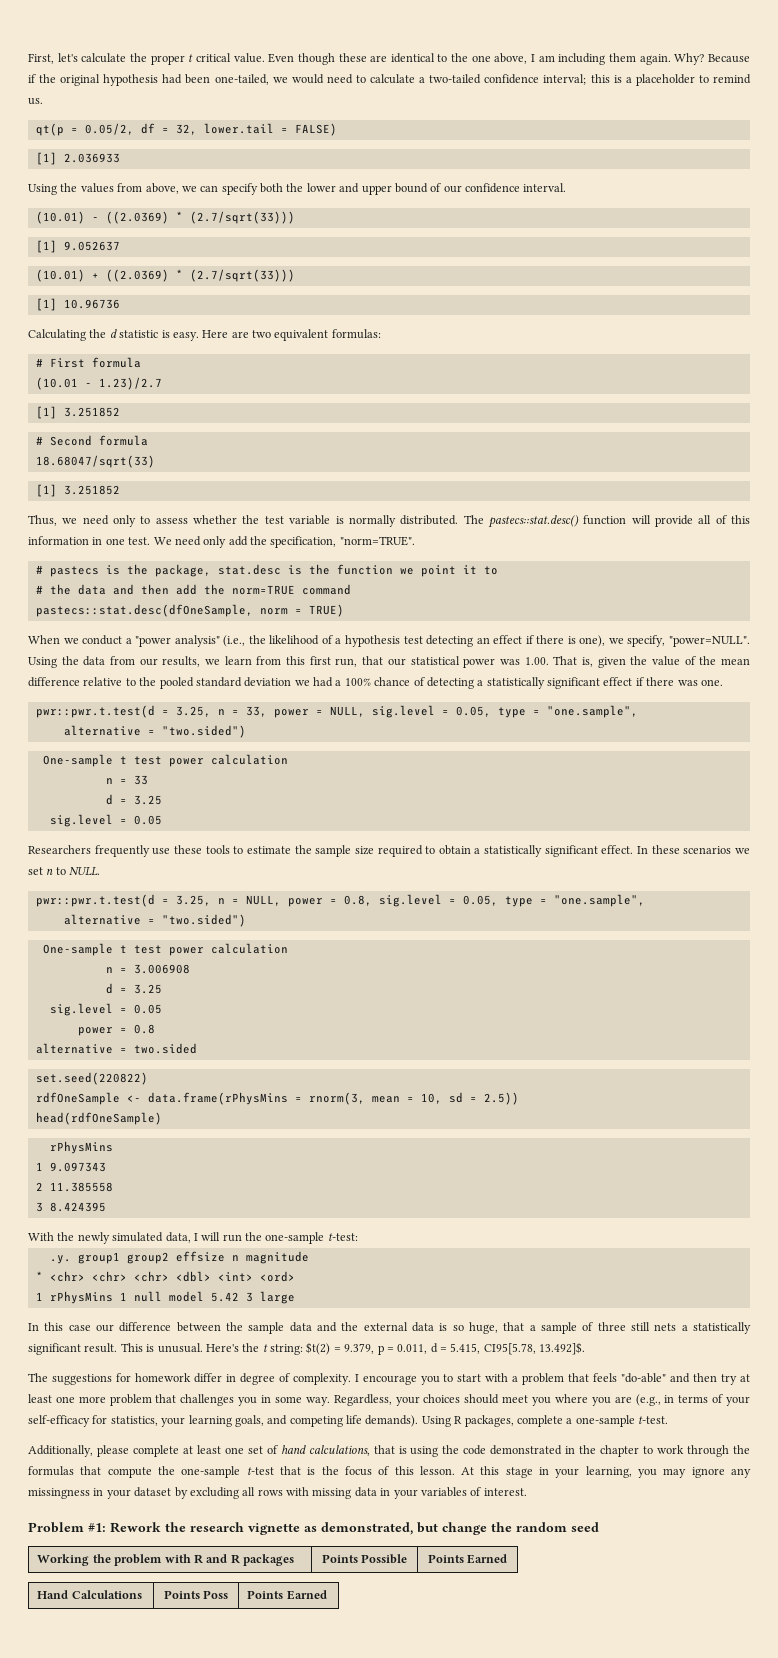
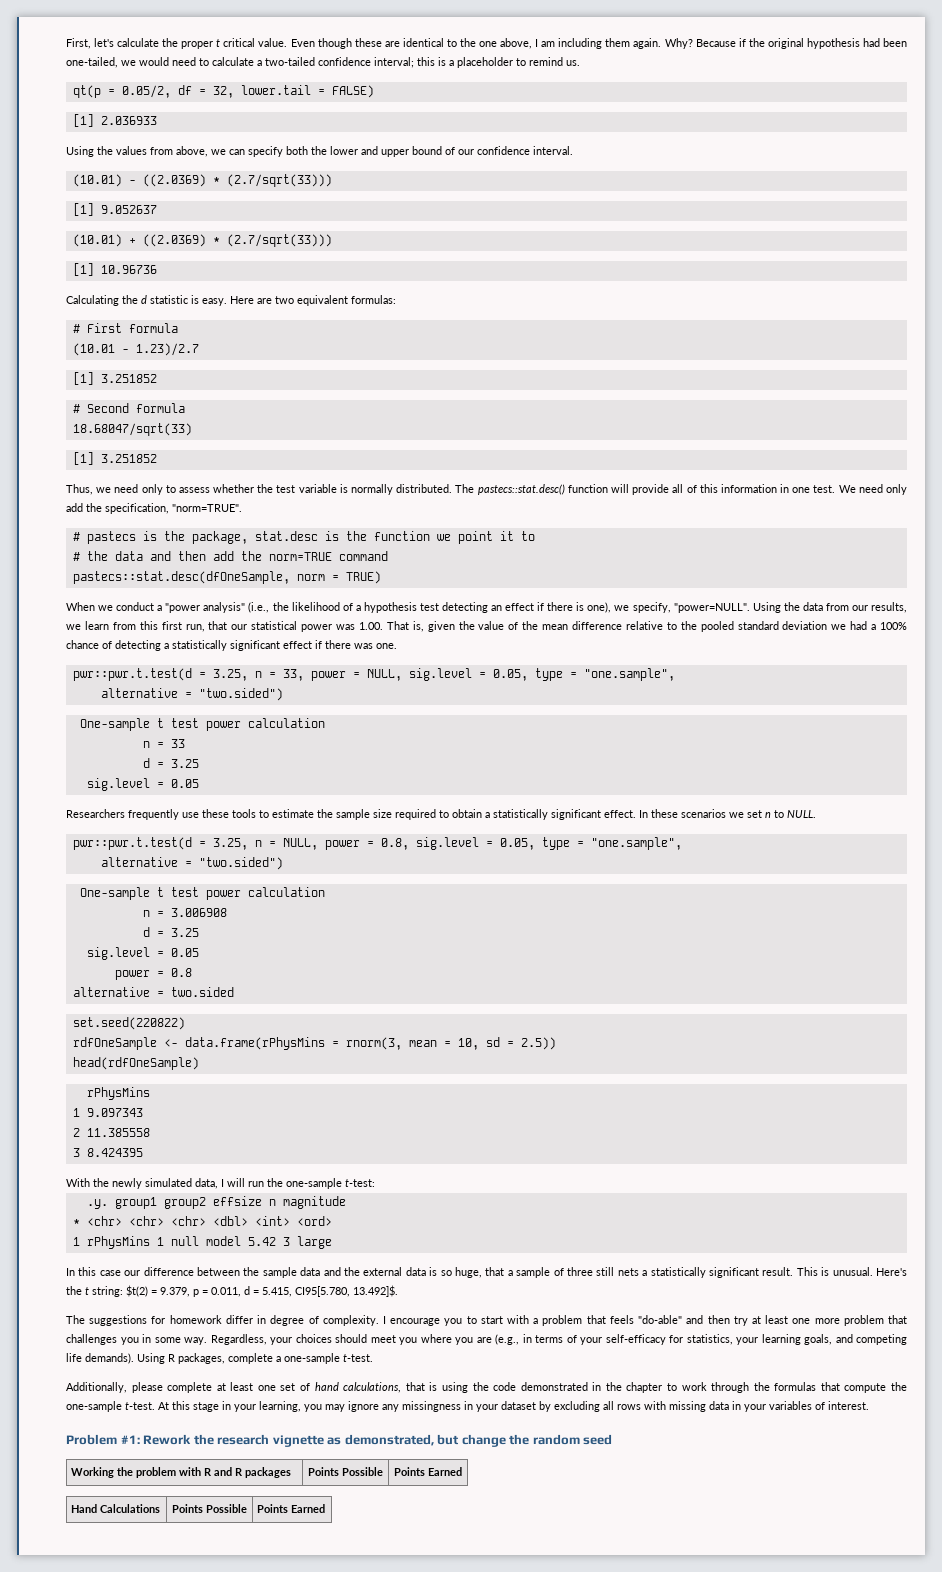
- Here's the t string: $t(2) = 9.379, p = 0.011, d = 5.415, CI95[5.78, 13.492]$.
+ Here's the t string: $t(2) = 9.379, p = 0.011, d = 5.415, CI95[5.780, 13.492]$.
- Additionally, please complete at least one set of hand calculations, that is using the code demonstrated in the chapter to work through the formulas that compute the one-sample t-test that is the focus of this lesson.
+ Additionally, please complete at least one set of hand calculations, that is using the code demonstrated in the chapter to work through the formulas that compute the one-sample t-test.
- Hand Calculations | Points Poss | Points Earned
+ Hand Calculations | Points Possible | Points Earned

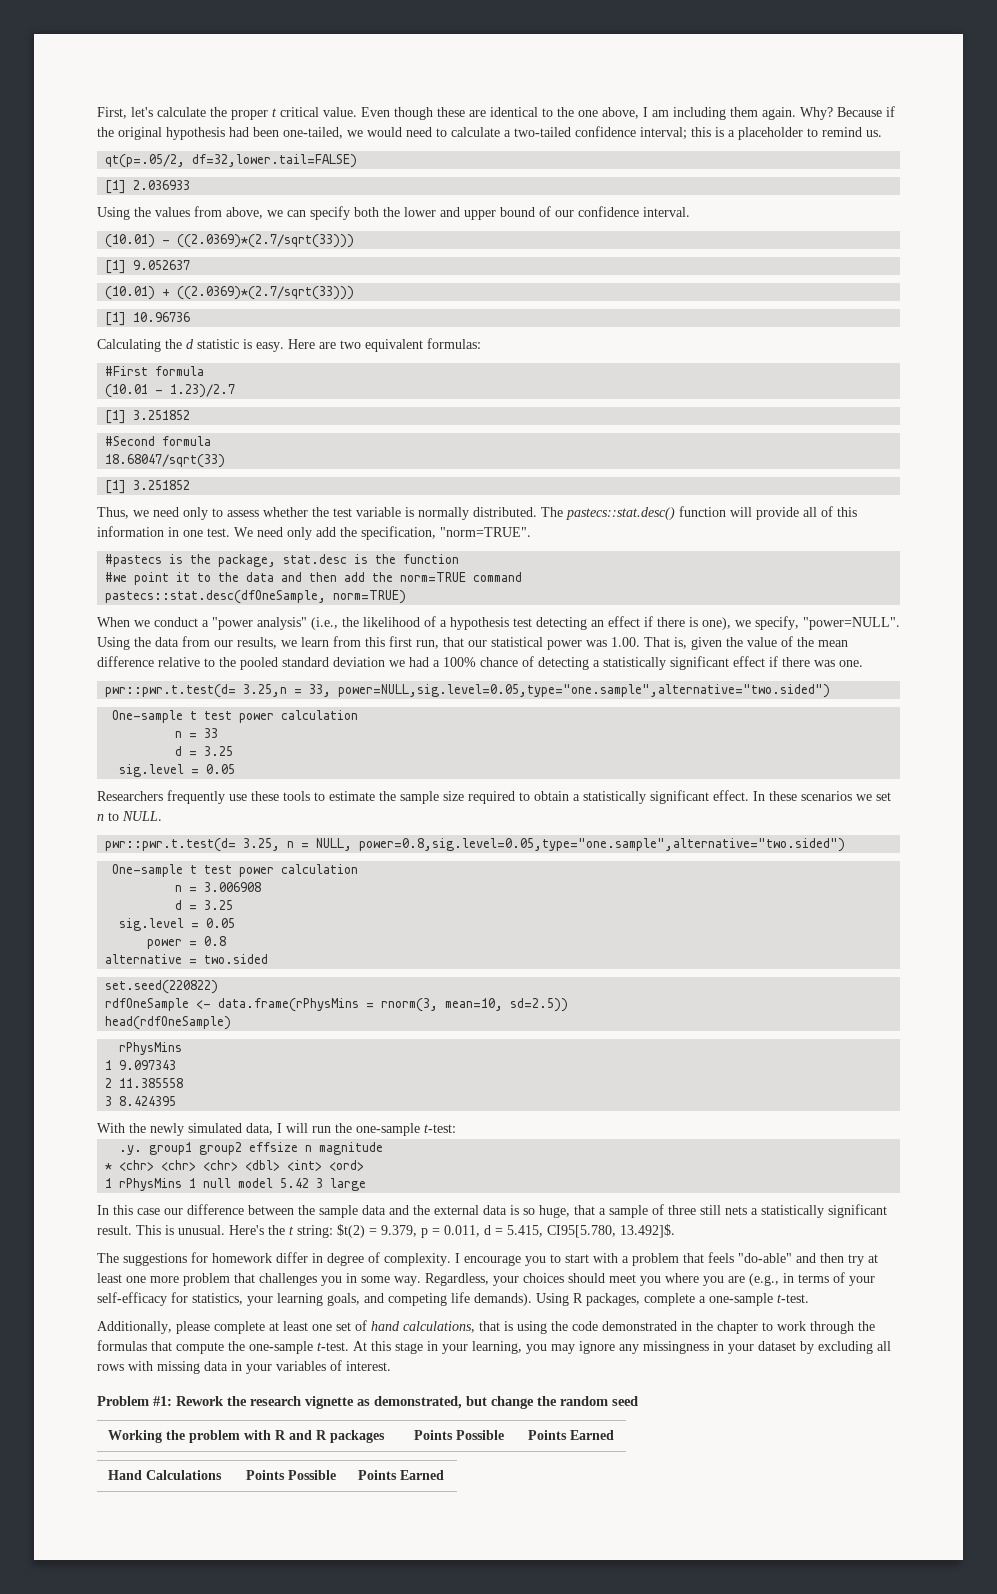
- qt(p = 0.05/2, df = 32, lower.tail = FALSE)
+ qt(p=.05/2, df=32,lower.tail=FALSE)
- (10.01) - ((2.0369) * (2.7/sqrt(33)))
+ (10.01) - ((2.0369)*(2.7/sqrt(33)))
- (10.01) + ((2.0369) * (2.7/sqrt(33)))
+ (10.01) + ((2.0369)*(2.7/sqrt(33)))
- # First formula
+ #First formula
- # Second formula
+ #Second formula
- # pastecs is the package, stat.desc is the function we point it to
- # the data and then add the norm=TRUE command
+ #pastecs is the package, stat.desc is the function
+ #we point it to the data and then add the norm=TRUE command
- pastecs::stat.desc(dfOneSample, norm = TRUE)
+ pastecs::stat.desc(dfOneSample, norm=TRUE)
- pwr::pwr.t.test(d = 3.25, n = 33, power = NULL, sig.level = 0.05, type = "one.sample",
- alternative = "two.sided")
+ pwr::pwr.t.test(d= 3.25,n = 33, power=NULL,sig.level=0.05,type="one.sample",alternative="two.sided")
- pwr::pwr.t.test(d = 3.25, n = NULL, power = 0.8, sig.level = 0.05, type = "one.sample",
- alternative = "two.sided")
+ pwr::pwr.t.test(d= 3.25, n = NULL, power=0.8,sig.level=0.05,type="one.sample",alternative="two.sided")
- rdfOneSample <- data.frame(rPhysMins = rnorm(3, mean = 10, sd = 2.5))
+ rdfOneSample <- data.frame(rPhysMins = rnorm(3, mean=10, sd=2.5))

